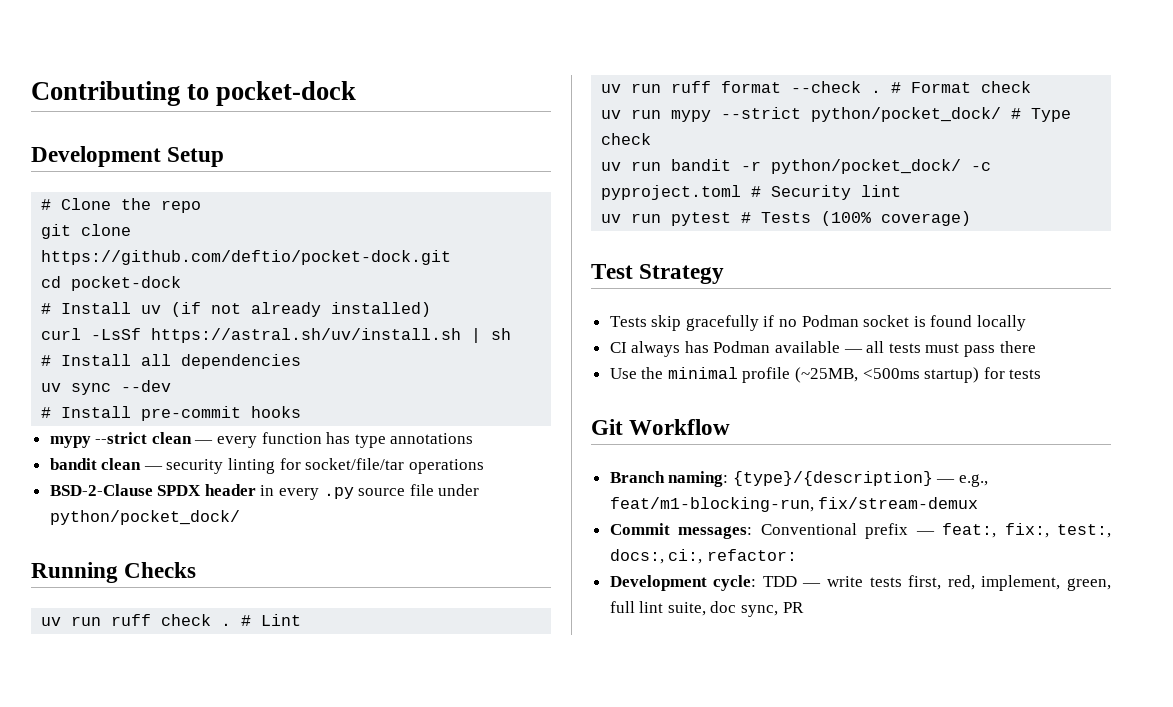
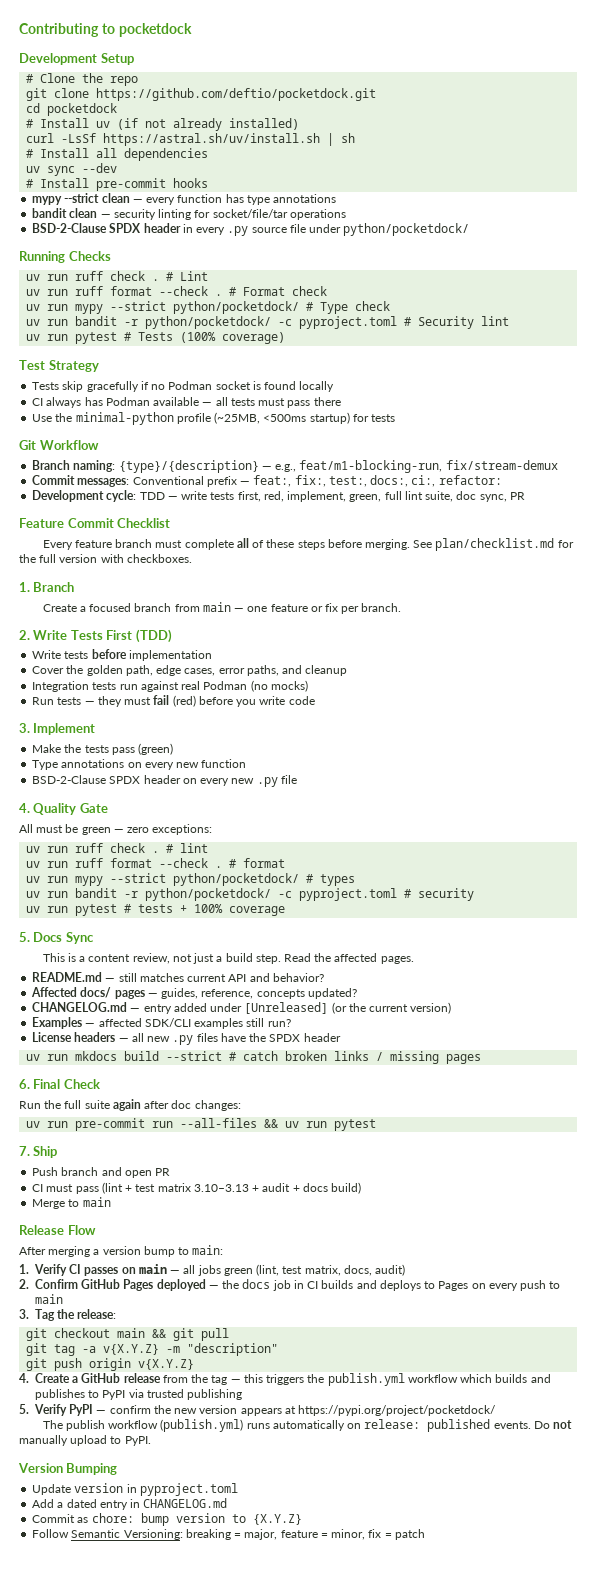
- Contributing to pocket-dock
+ Contributing to pocketdock
- git clone https://github.com/deftio/pocket-dock.git
+ git clone https://github.com/deftio/pocketdock.git
- cd pocket-dock
+ cd pocketdock
- BSD-2-Clause SPDX header in every .py source file under python/pocket_dock/
+ BSD-2-Clause SPDX header in every .py source file under python/pocketdock/
- uv run mypy --strict python/pocket_dock/ # Type check
+ uv run mypy --strict python/pocketdock/ # Type check
- uv run bandit -r python/pocket_dock/ -c pyproject.toml # Security lint
+ uv run bandit -r python/pocketdock/ -c pyproject.toml # Security lint
- Use the minimal profile (~25MB, <500ms startup) for tests
+ Use the minimal-python profile (~25MB, <500ms startup) for tests
+ Feature Commit Checklist
+ Every feature branch must complete all of these steps before merging. See plan/checklist.md for the full version with checkboxes.
+ 1. Branch
+ Create a focused branch from main — one feature or fix per branch.
+ 2. Write Tests First (TDD)
+ Write tests before implementation
+ Cover the golden path, edge cases, error paths, and cleanup
+ Integration tests run against real Podman (no mocks)
+ Run tests — they must fail (red) before you write code
+ 3. Implement
+ Make the tests pass (green)
+ Type annotations on every new function
+ BSD-2-Clause SPDX header on every new .py file
+ 4. Quality Gate
+ All must be green — zero exceptions:
+ uv run ruff check . # lint
+ uv run ruff format --check . # format
+ uv run mypy --strict python/pocketdock/ # types
+ uv run bandit -r python/pocketdock/ -c pyproject.toml # security
+ uv run pytest # tests + 100% coverage
+ 5. Docs Sync
+ This is a content review, not just a build step. Read the affected pages.
+ README.md — still matches current API and behavior?
+ Affected docs/ pages — guides, reference, concepts updated?
+ CHANGELOG.md — entry added under [Unreleased] (or the current version)
+ Examples — affected SDK/CLI examples still run?
+ License headers — all new .py files have the SPDX header
+ uv run mkdocs build --strict # catch broken links / missing pages
+ 6. Final Check
+ Run the full suite again after doc changes:
+ uv run pre-commit run --all-files && uv run pytest
+ 7. Ship
+ Push branch and open PR
+ CI must pass (lint + test matrix 3.10–3.13 + audit + docs build)
+ Merge to main
+ Release Flow
+ After merging a version bump to main:
+ 1. Verify CI passes on main — all jobs green (lint, test matrix, docs, audit)
+ 2. Confirm GitHub Pages deployed — the docs job in CI builds and deploys to Pages on every push to main
+ 3. Tag the release:
+ git checkout main && git pull
+ git tag -a v{X.Y.Z} -m "description"
+ git push origin v{X.Y.Z}
+ 4. Create a GitHub release from the tag — this triggers the publish.yml workflow which builds and publishes to PyPI via trusted publishing
+ 5. Verify PyPI — confirm the new version appears at https://pypi.org/project/pocketdock/
+ The publish workflow (publish.yml) runs automatically on release: published events. Do not manually upload to PyPI.
+ Version Bumping
+ Update version in pyproject.toml
+ Add a dated entry in CHANGELOG.md
+ Commit as chore: bump version to {X.Y.Z}
+ Follow Semantic Versioning: breaking = major, feature = minor, fix = patch

